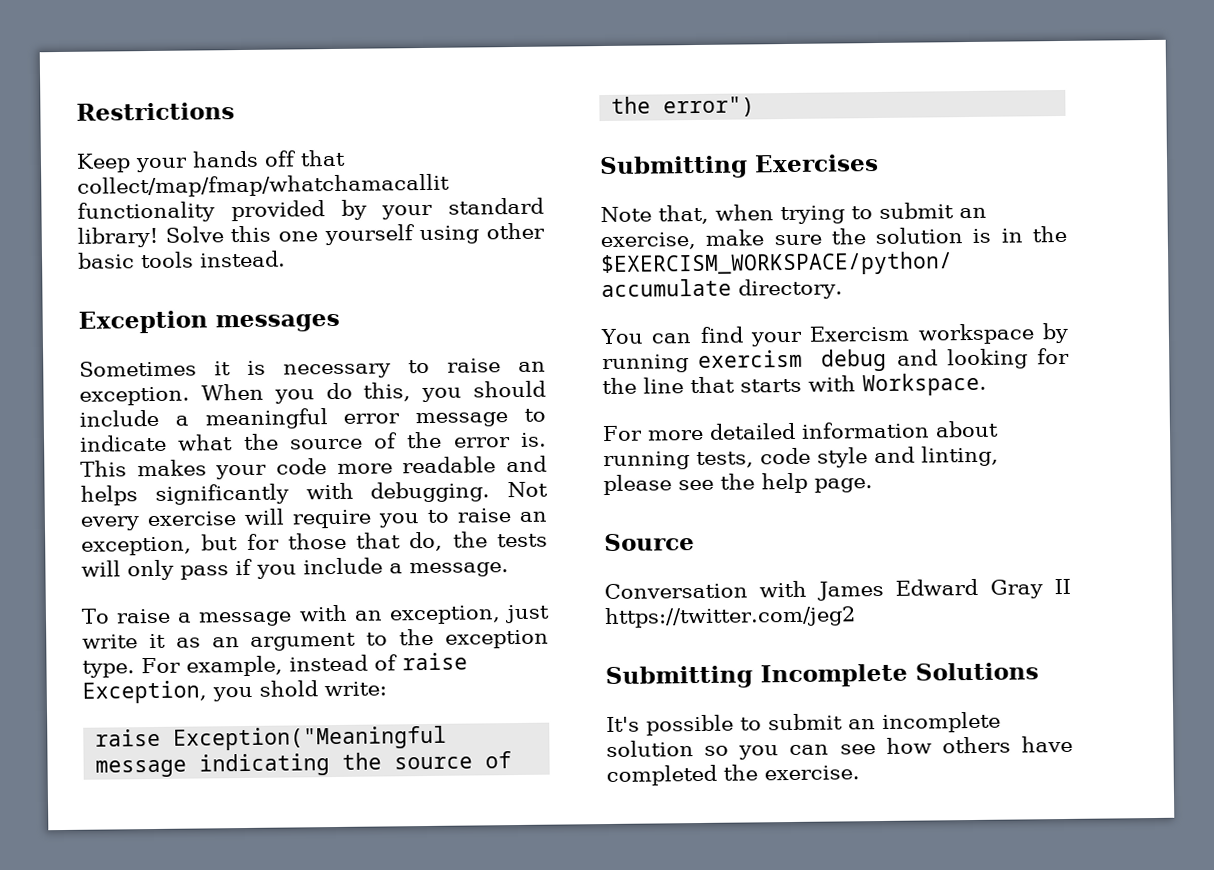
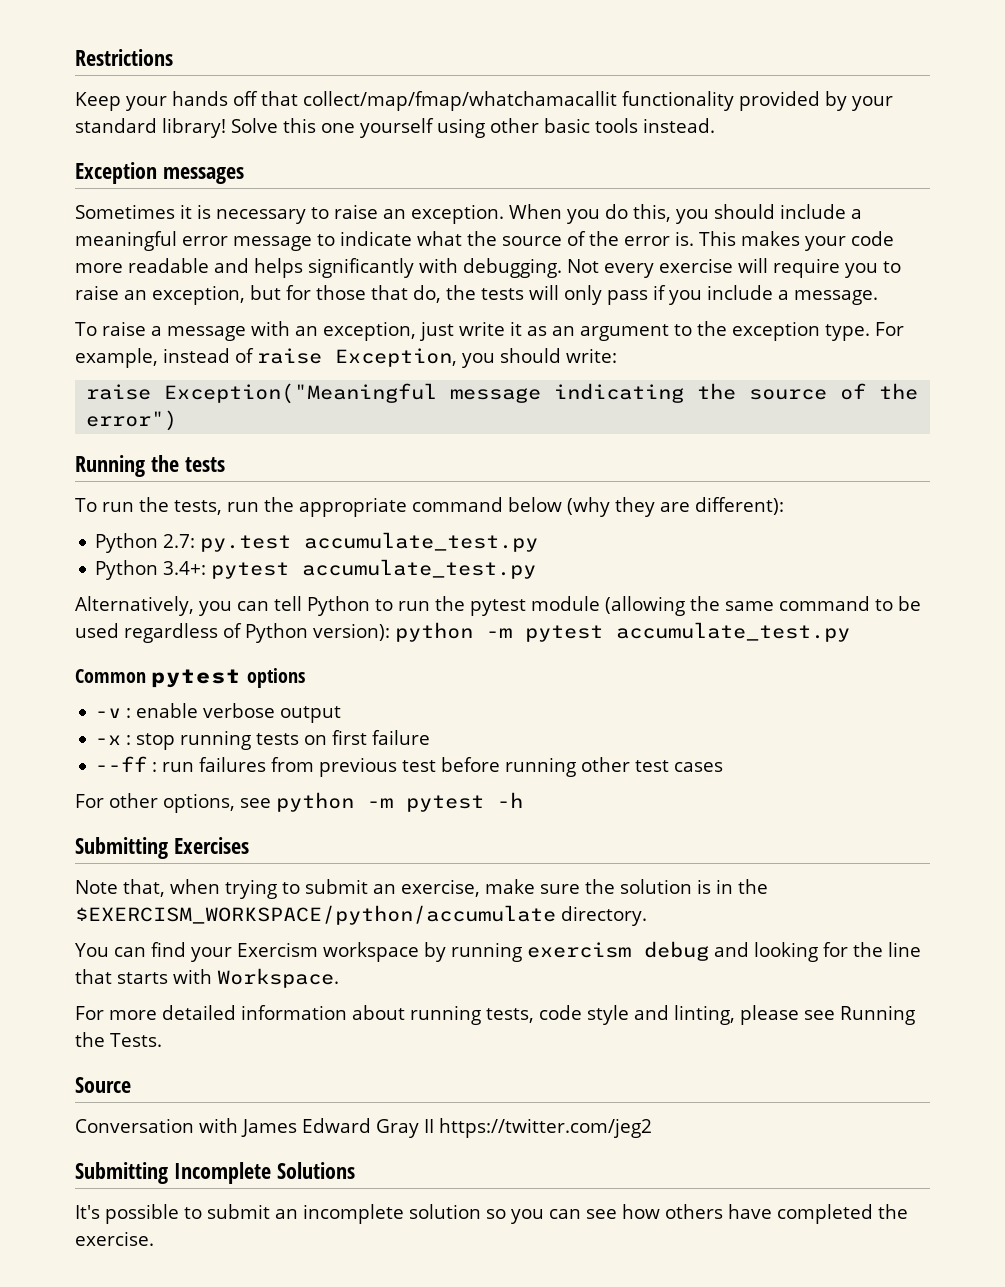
- For example, instead of raise Exception, you shold write:
+ For example, instead of raise Exception, you should write:
+ Running the tests
+ To run the tests, run the appropriate command below (why they are different):
+ Python 2.7: py.test accumulate_test.py
+ Python 3.4+: pytest accumulate_test.py
+ Alternatively, you can tell Python to run the pytest module (allowing the same command to be used regardless of Python version): python -m pytest accumulate_test.py
+ Common pytest options
+ -v : enable verbose output
+ -x : stop running tests on first failure
+ --ff : run failures from previous test before running other test cases
+ For other options, see python -m pytest -h
- For more detailed information about running tests, code style and linting, please see the help page.
+ For more detailed information about running tests, code style and linting, please see Running the Tests.

